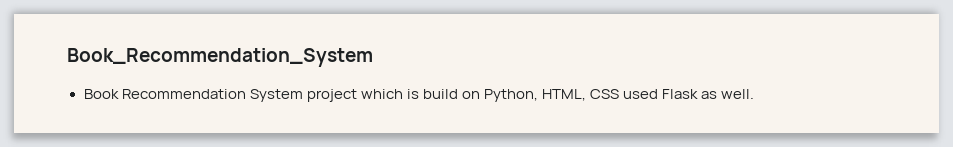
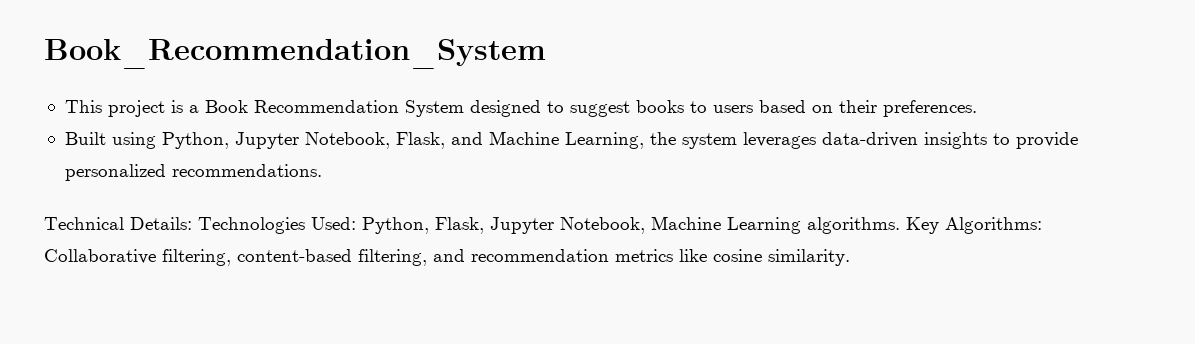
- Book Recommendation System project which is build on Python, HTML, CSS used Flask as well.
+ This project is a Book Recommendation System designed to suggest books to users based on their preferences.
+ Built using Python, Jupyter Notebook, Flask, and Machine Learning, the system leverages data-driven insights to provide personalized recommendations.
+ Technical Details: Technologies Used: Python, Flask, Jupyter Notebook, Machine Learning algorithms. Key Algorithms: Collaborative filtering, content-based filtering, and recommendation metrics like cosine similarity.

